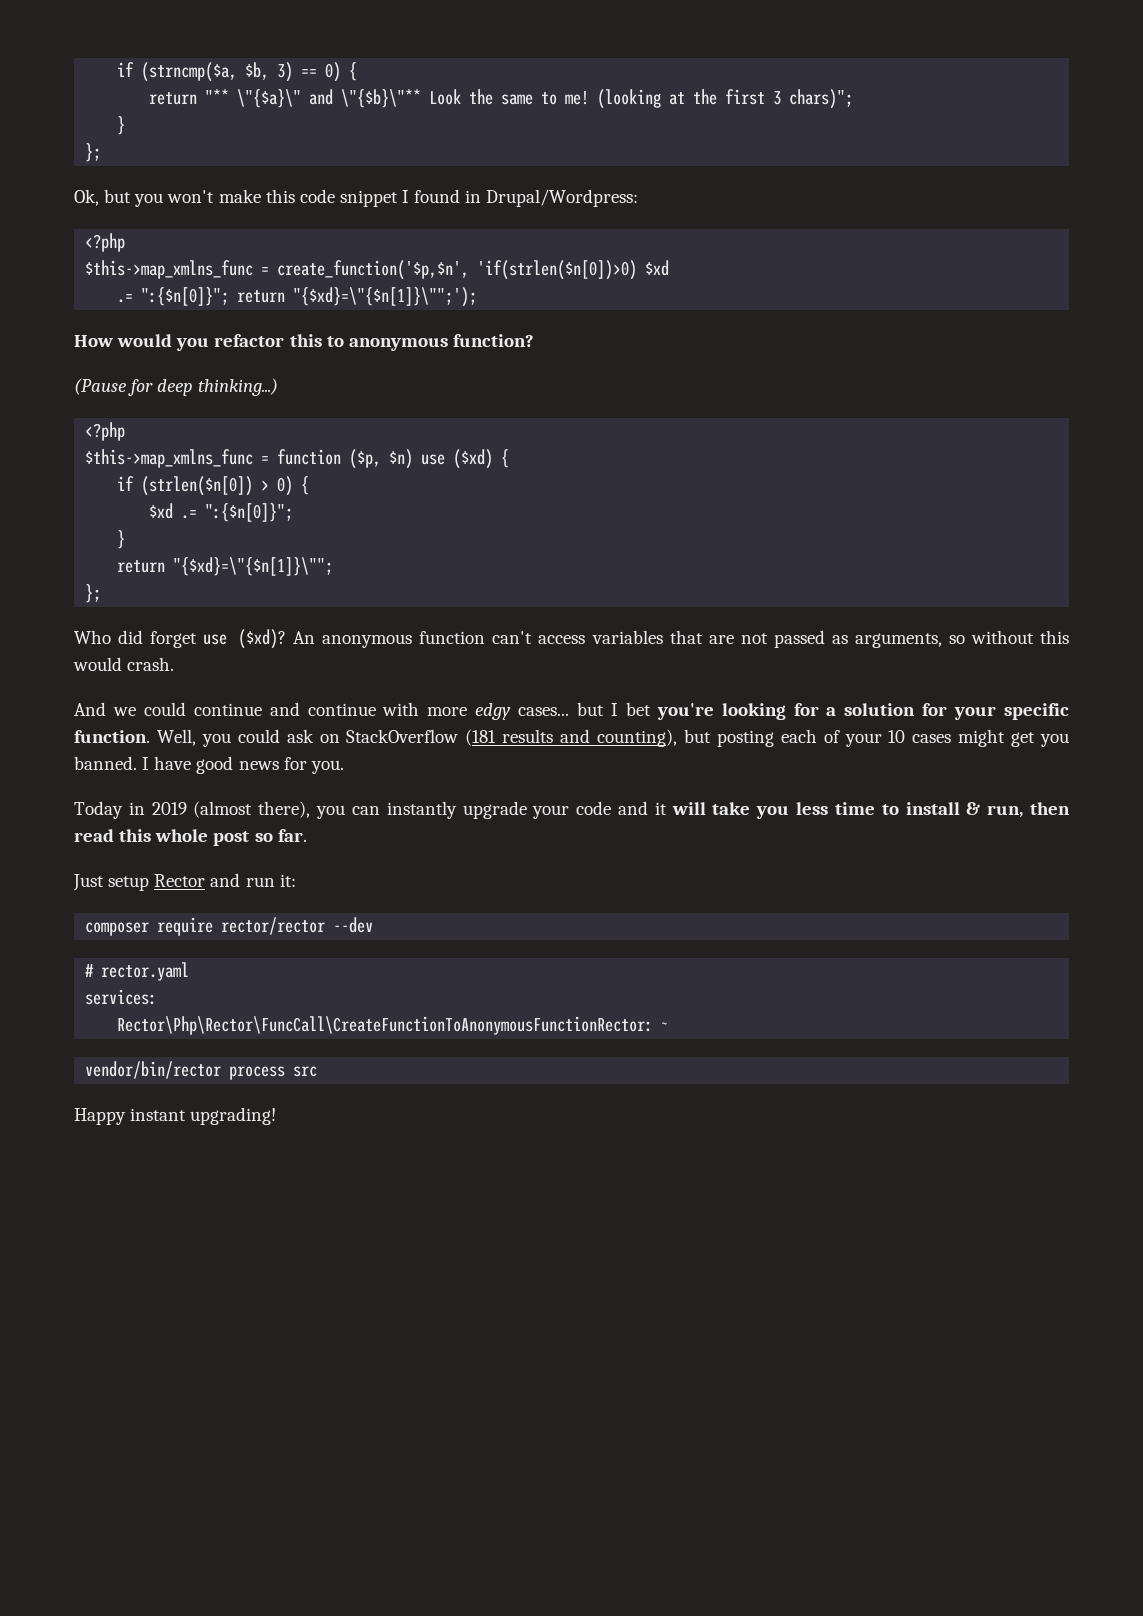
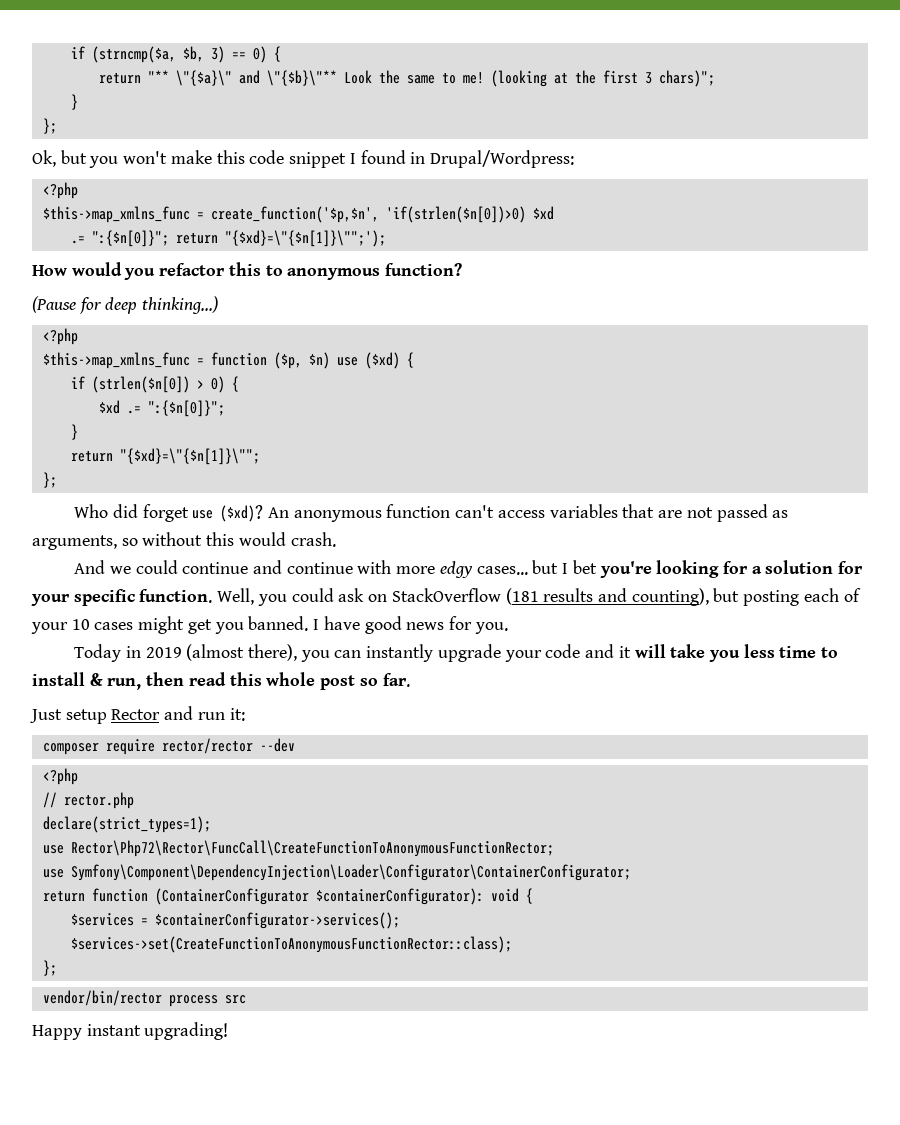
  composer require rector/rector --dev
- # rector.yaml
- services:
- Rector\Php\Rector\FuncCall\CreateFunctionToAnonymousFunctionRector: ~
+ <?php
+ // rector.php
+ declare(strict_types=1);
+ use Rector\Php72\Rector\FuncCall\CreateFunctionToAnonymousFunctionRector;
+ use Symfony\Component\DependencyInjection\Loader\Configurator\ContainerConfigurator;
+ return function (ContainerConfigurator $containerConfigurator): void {
+ $services = $containerConfigurator->services();
+ $services->set(CreateFunctionToAnonymousFunctionRector::class);
+ };

